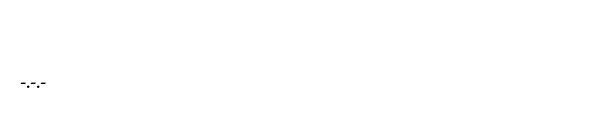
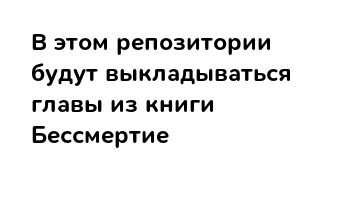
- -.-.-
+ В этом репозитории будут выкладываться главы из книги Бессмертие

